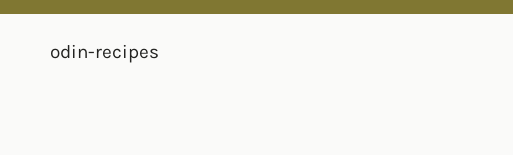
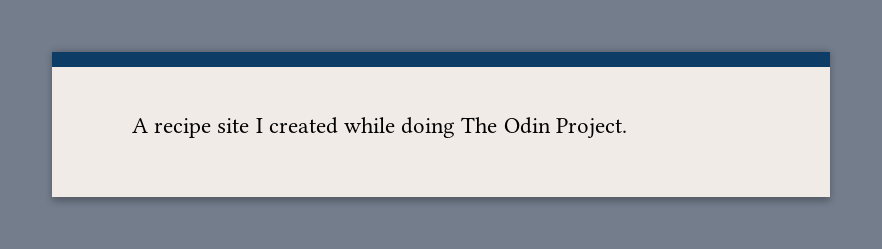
- odin-recipes
+ A recipe site I created while doing The Odin Project.

